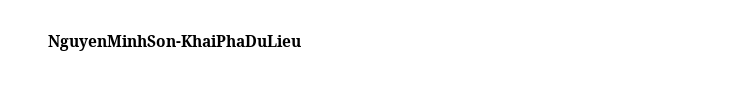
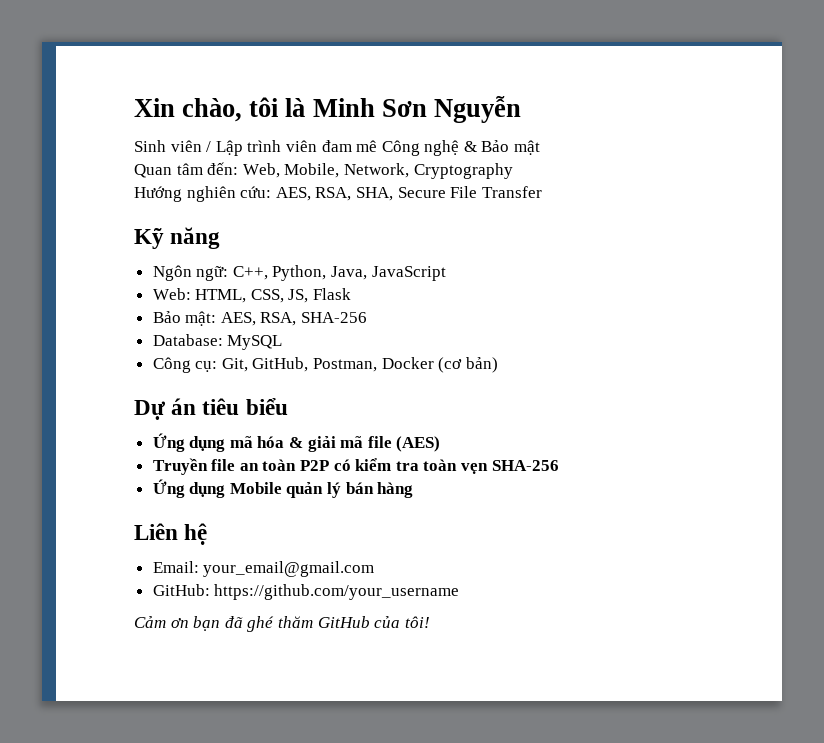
- NguyenMinhSon-KhaiPhaDuLieu
+ Xin chào, tôi là Minh Sơn Nguyễn
+ Sinh viên / Lập trình viên đam mê Công nghệ & Bảo mật
+ Quan tâm đến: Web, Mobile, Network, Cryptography
+ Hướng nghiên cứu: AES, RSA, SHA, Secure File Transfer
+ Kỹ năng
+ Ngôn ngữ: C++, Python, Java, JavaScript
+ Web: HTML, CSS, JS, Flask
+ Bảo mật: AES, RSA, SHA-256
+ Database: MySQL
+ Công cụ: Git, GitHub, Postman, Docker (cơ bản)
+ Dự án tiêu biểu
+ Ứng dụng mã hóa & giải mã file (AES)
+ Truyền file an toàn P2P có kiểm tra toàn vẹn SHA-256
+ Ứng dụng Mobile quản lý bán hàng
+ Liên hệ
+ Email: your_email@gmail.com
+ GitHub: https://github.com/your_username
+ Cảm ơn bạn đã ghé thăm GitHub của tôi!

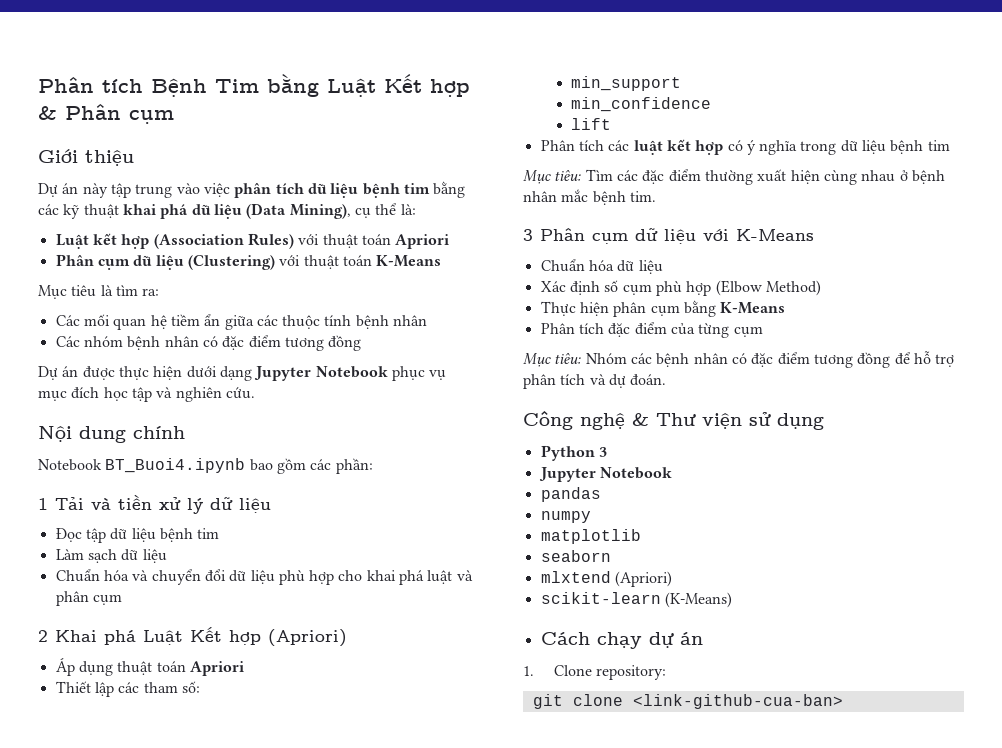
- Xin chào, tôi là Minh Sơn Nguyễn
- Sinh viên / Lập trình viên đam mê Công nghệ & Bảo mật
- Quan tâm đến: Web, Mobile, Network, Cryptography
- Hướng nghiên cứu: AES, RSA, SHA, Secure File Transfer
- Kỹ năng
- Ngôn ngữ: C++, Python, Java, JavaScript
- Web: HTML, CSS, JS, Flask
- Bảo mật: AES, RSA, SHA-256
- Database: MySQL
- Công cụ: Git, GitHub, Postman, Docker (cơ bản)
- Dự án tiêu biểu
- Ứng dụng mã hóa & giải mã file (AES)
- Truyền file an toàn P2P có kiểm tra toàn vẹn SHA-256
- Ứng dụng Mobile quản lý bán hàng
- Liên hệ
- Email: your_email@gmail.com
- GitHub: https://github.com/your_username
- Cảm ơn bạn đã ghé thăm GitHub của tôi!
+ Phân tích Bệnh Tim bằng Luật Kết hợp & Phân cụm
+ Giới thiệu
+ Dự án này tập trung vào việc phân tích dữ liệu bệnh tim bằng các kỹ thuật khai phá dữ liệu (Data Mining), cụ thể là:
+ Luật kết hợp (Association Rules) với thuật toán Apriori
+ Phân cụm dữ liệu (Clustering) với thuật toán K-Means
+ Mục tiêu là tìm ra:
+ Các mối quan hệ tiềm ẩn giữa các thuộc tính bệnh nhân
+ Các nhóm bệnh nhân có đặc điểm tương đồng
+ Dự án được thực hiện dưới dạng Jupyter Notebook phục vụ mục đích học tập và nghiên cứu.
+ Nội dung chính
+ Notebook BT_Buoi4.ipynb bao gồm các phần:
+ 1 Tải và tiền xử lý dữ liệu
+ Đọc tập dữ liệu bệnh tim
+ Làm sạch dữ liệu
+ Chuẩn hóa và chuyển đổi dữ liệu phù hợp cho khai phá luật và phân cụm
+ 2 Khai phá Luật Kết hợp (Apriori)
+ Áp dụng thuật toán Apriori
+ Thiết lập các tham số:
+ min_support
+ min_confidence
+ lift
+ Phân tích các luật kết hợp có ý nghĩa trong dữ liệu bệnh tim
+ Mục tiêu: Tìm các đặc điểm thường xuất hiện cùng nhau ở bệnh nhân mắc bệnh tim.
+ 3 Phân cụm dữ liệu với K-Means
+ Chuẩn hóa dữ liệu
+ Xác định số cụm phù hợp (Elbow Method)
+ Thực hiện phân cụm bằng K-Means
+ Phân tích đặc điểm của từng cụm
+ Mục tiêu: Nhóm các bệnh nhân có đặc điểm tương đồng để hỗ trợ phân tích và dự đoán.
+ Công nghệ & Thư viện sử dụng
+ Python 3
+ Jupyter Notebook
+ pandas
+ numpy
+ matplotlib
+ seaborn
+ mlxtend (Apriori)
+ scikit-learn (K-Means)
+ Cách chạy dự án
+ 1. Clone repository:
+ git clone <link-github-cua-ban>

